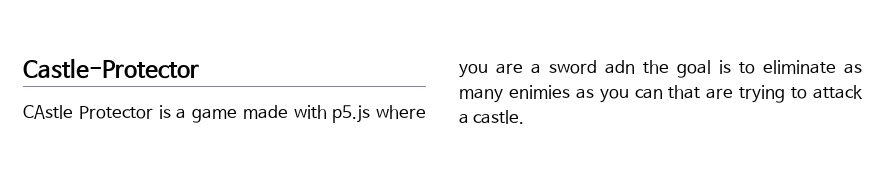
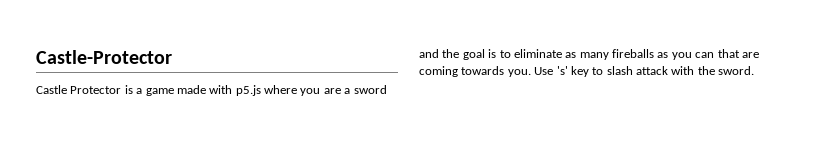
- CAstle Protector is a game made with p5.js where you are a sword adn the goal is to eliminate as many enimies as you can that are trying to attack a castle.
+ Castle Protector is a game made with p5.js where you are a sword and the goal is to eliminate as many fireballs as you can that are coming towards you. Use 's' key to slash attack with the sword.

